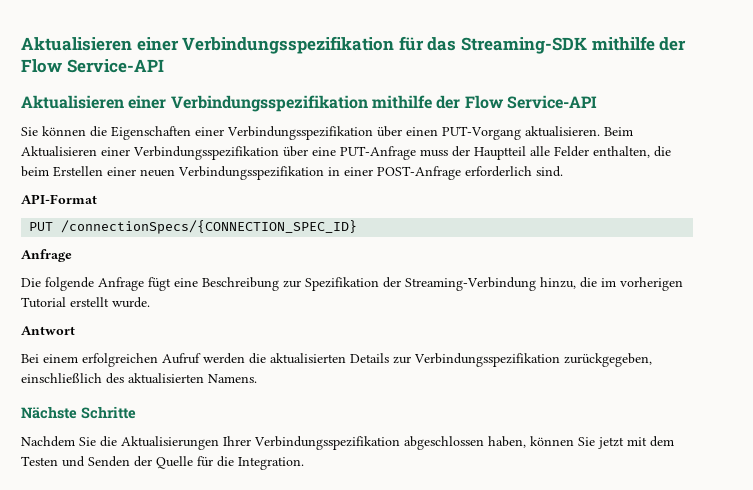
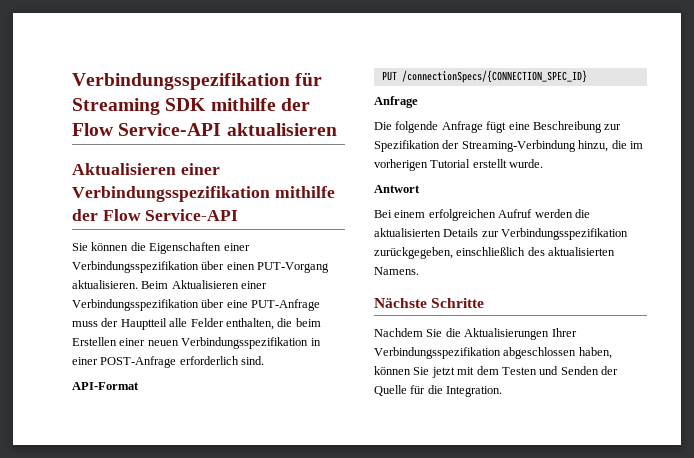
- Aktualisieren einer Verbindungsspezifikation für das Streaming-SDK mithilfe der Flow Service-API
+ Verbindungsspezifikation für Streaming SDK mithilfe der Flow Service-API aktualisieren

